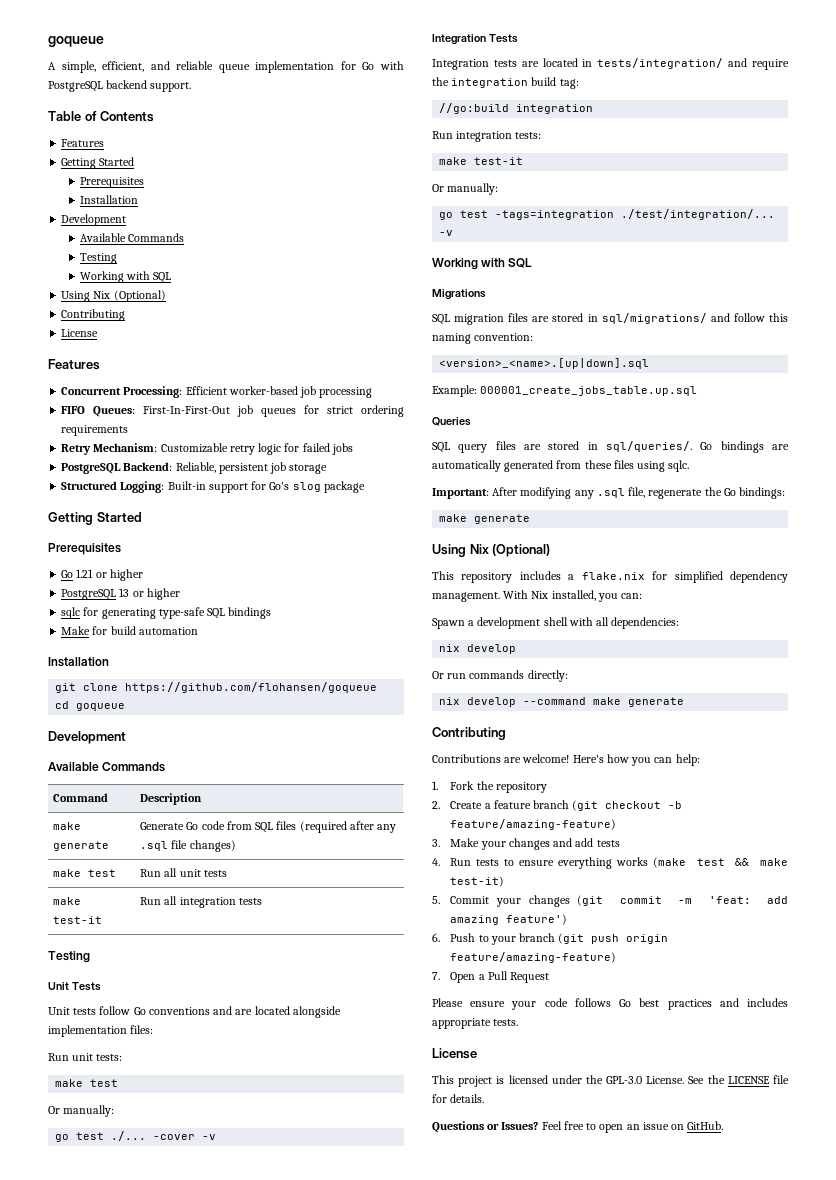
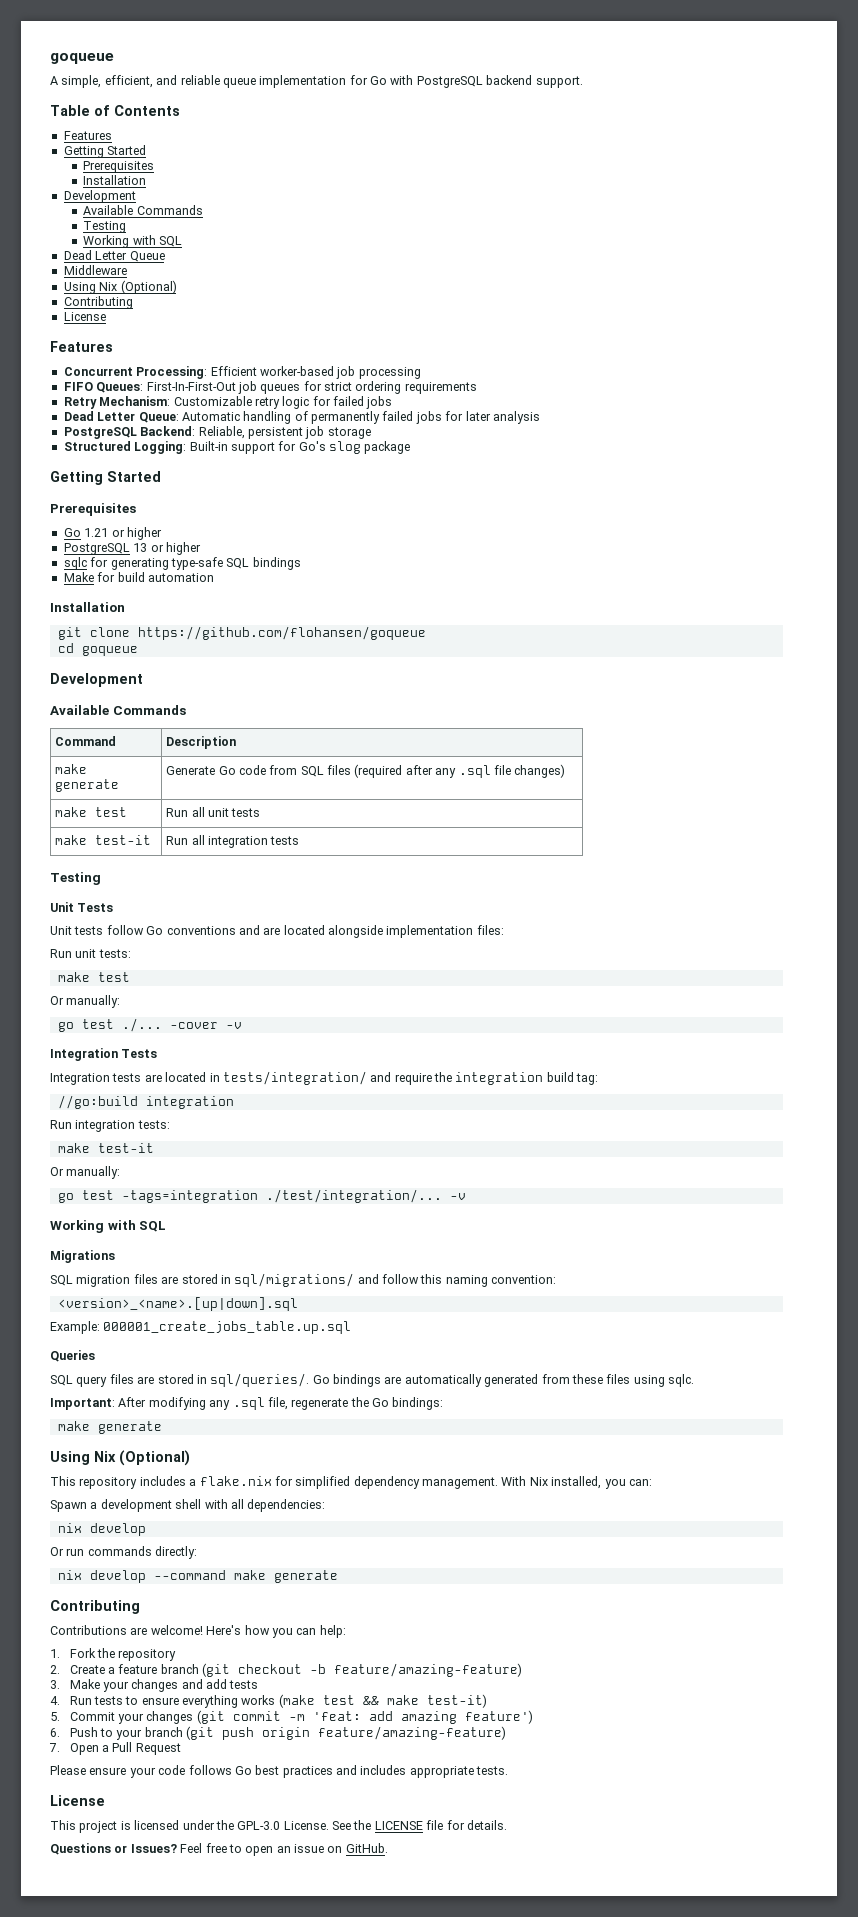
+ Dead Letter Queue
+ Middleware
+ Dead Letter Queue: Automatic handling of permanently failed jobs for later analysis

